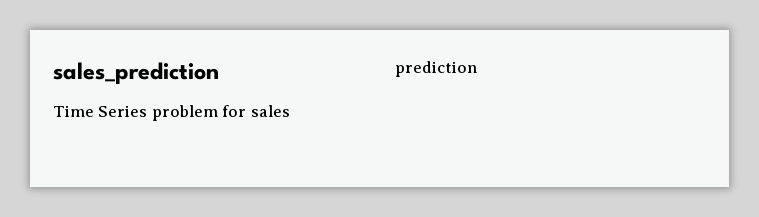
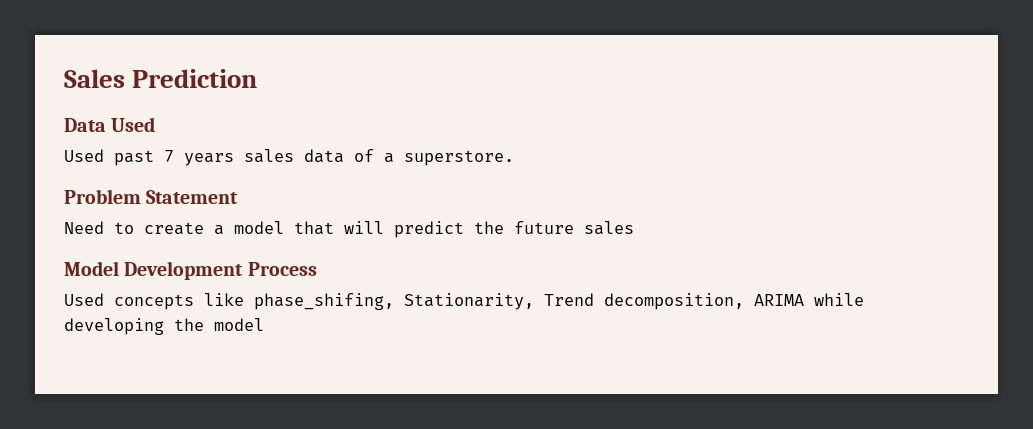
- sales_prediction
- Time Series problem for sales prediction
+ Sales Prediction
+ Data Used
+ Used past 7 years sales data of a superstore.
+ Problem Statement
+ Need to create a model that will predict the future sales
+ Model Development Process
+ Used concepts like phase_shifing, Stationarity, Trend decomposition, ARIMA while developing the model

